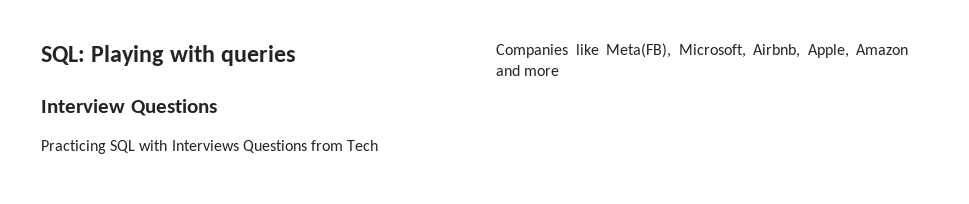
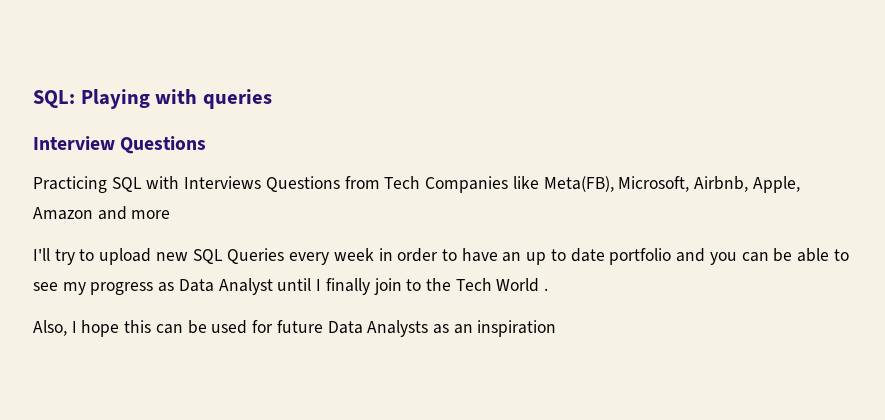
+ I'll try to upload new SQL Queries every week in order to have an up to date portfolio and you can be able to see my progress as Data Analyst until I finally join to the Tech World .
+ Also, I hope this can be used for future Data Analysts as an inspiration

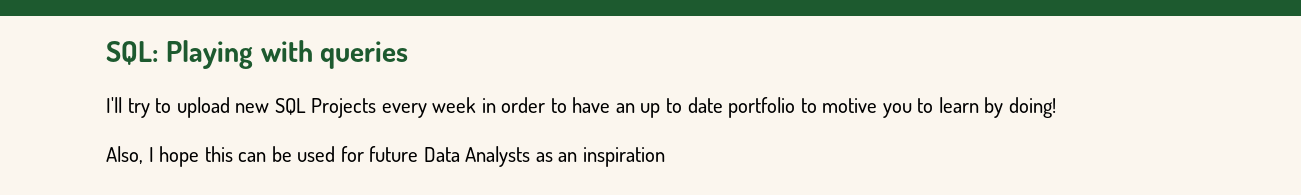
- Interview Questions
- Practicing SQL with Interviews Questions from Tech Companies like Meta(FB), Microsoft, Airbnb, Apple, Amazon and more
- I'll try to upload new SQL Queries every week in order to have an up to date portfolio and you can be able to see my progress as Data Analyst until I finally join to the Tech World .
+ I'll try to upload new SQL Projects every week in order to have an up to date portfolio to motive you to learn by doing!

